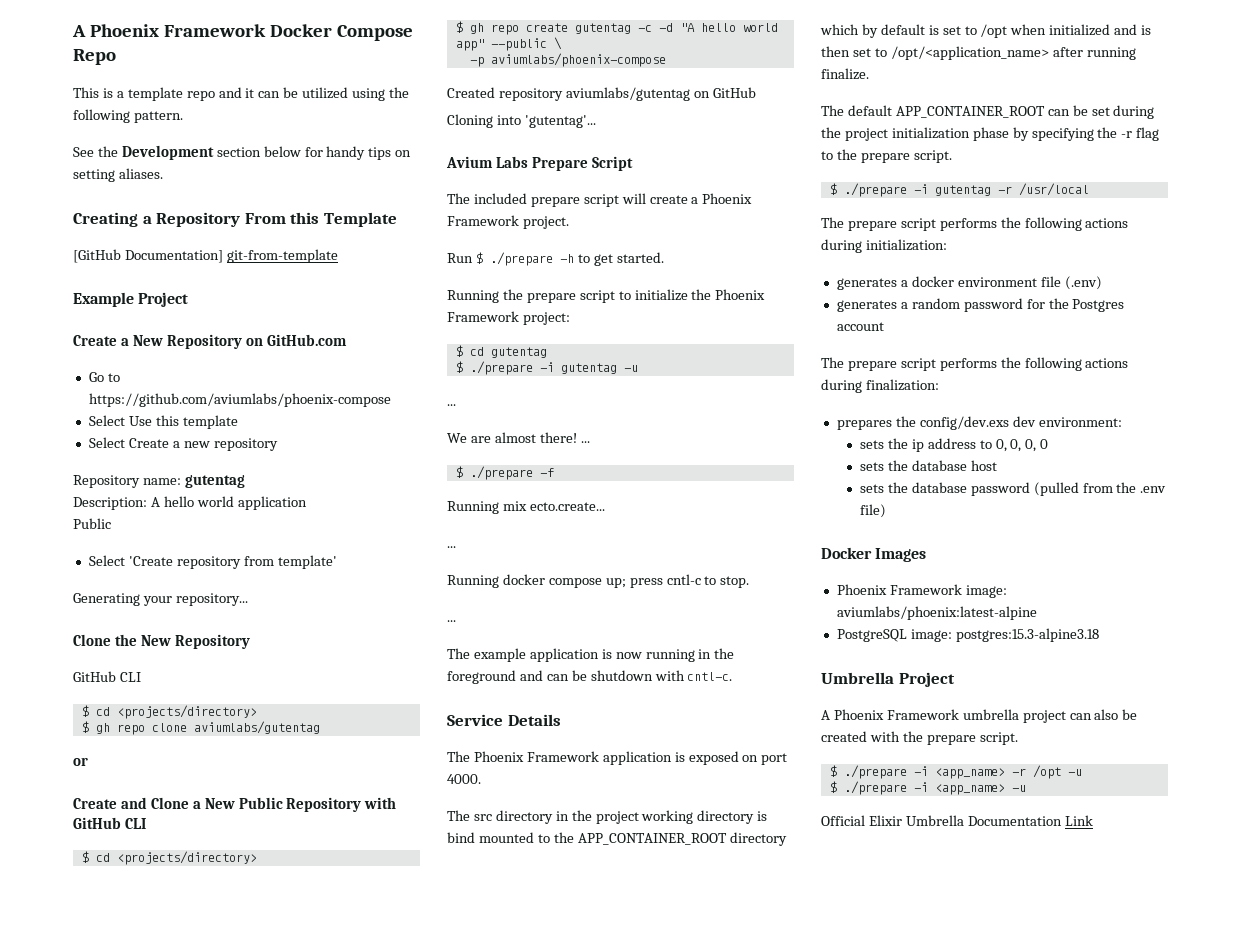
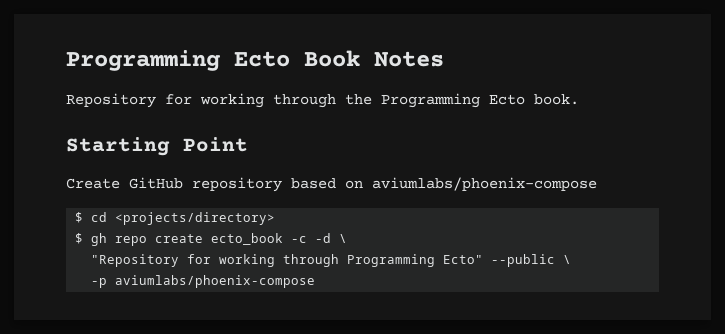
- A Phoenix Framework Docker Compose Repo
- This is a template repo and it can be utilized using the following pattern.
- See the Development section below for handy tips on setting aliases.
- Creating a Repository From this Template
- [GitHub Documentation] git-from-template
- Example Project
- Create a New Repository on GitHub.com
- Go to https://github.com/aviumlabs/phoenix-compose
- Select Use this template
- Select Create a new repository
- Repository name: gutentag
- Description: A hello world application
- Public
- Select 'Create repository from template'
- Generating your repository...
- Clone the New Repository
- GitHub CLI
- $ cd <projects/directory>
- $ gh repo clone aviumlabs/gutentag
- or
- Create and Clone a New Public Repository with GitHub CLI
+ Programming Ecto Book Notes
+ Repository for working through the Programming Ecto book.
+ Starting Point
+ Create GitHub repository based on aviumlabs/phoenix-compose
- $ gh repo create gutentag -c -d "A hello world app" --public \
+ $ gh repo create ecto_book -c -d \
+ "Repository for working through Programming Ecto" --public \
  -p aviumlabs/phoenix-compose
- Created repository aviumlabs/gutentag on GitHub
- Cloning into 'gutentag'...
- Avium Labs Prepare Script
- The included prepare script will create a Phoenix Framework project.
- Run $ ./prepare -h to get started.
- Running the prepare script to initialize the Phoenix Framework project:
- $ cd gutentag
- $ ./prepare -i gutentag -u
- ...
- We are almost there! ...
- $ ./prepare -f
- Running mix ecto.create...
- ...
- Running docker compose up; press cntl-c to stop.
- ...
- The example application is now running in the foreground and can be shutdown with cntl-c.
- Service Details
- The Phoenix Framework application is exposed on port 4000.
- The src directory in the project working directory is bind mounted to the APP_CONTAINER_ROOT directory which by default is set to /opt when initialized and is then set to /opt/<application_name> after running finalize.
- The default APP_CONTAINER_ROOT can be set during the project initialization phase by specifying the -r flag to the prepare script.
- $ ./prepare -i gutentag -r /usr/local
- The prepare script performs the following actions during initialization:
- generates a docker environment file (.env)
- generates a random password for the Postgres account
- The prepare script performs the following actions during finalization:
- prepares the config/dev.exs dev environment:
- sets the ip address to 0, 0, 0, 0
- sets the database host
- sets the database password (pulled from the .env file)
- Docker Images
- Phoenix Framework image: aviumlabs/phoenix:latest-alpine
- PostgreSQL image: postgres:15.3-alpine3.18
- Umbrella Project
- A Phoenix Framework umbrella project can also be created with the prepare script.
- $ ./prepare -i <app_name> -r /opt -u
- $ ./prepare -i <app_name> -u
- Official Elixir Umbrella Documentation Link

